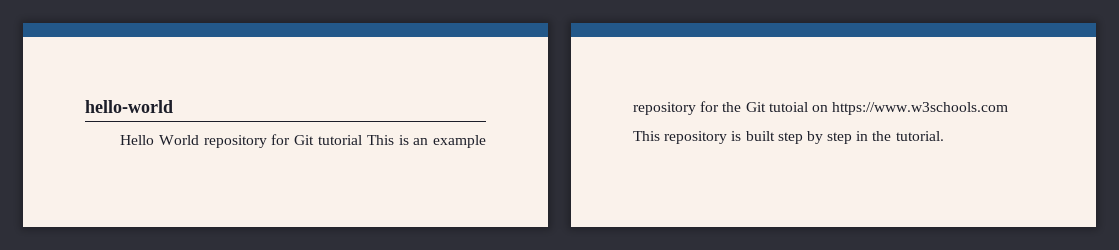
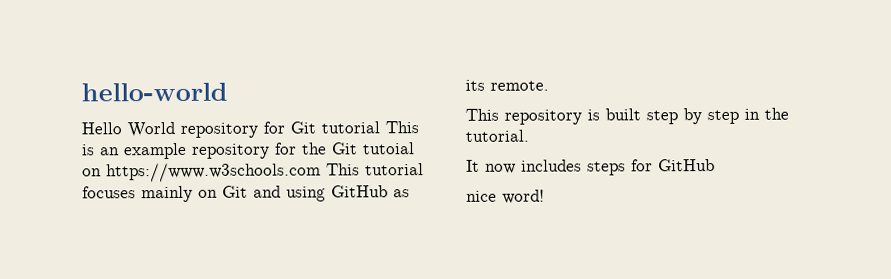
- Hello World repository for Git tutorial This is an example repository for the Git tutoial on https://www.w3schools.com
+ Hello World repository for Git tutorial This is an example repository for the Git tutoial on https://www.w3schools.com This tutorial focuses mainly on Git and using GitHub as its remote.
+ It now includes steps for GitHub
+ nice word!

